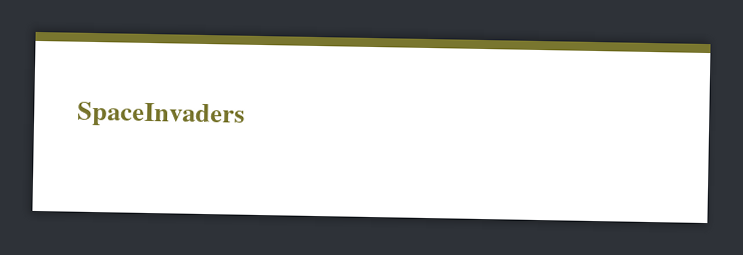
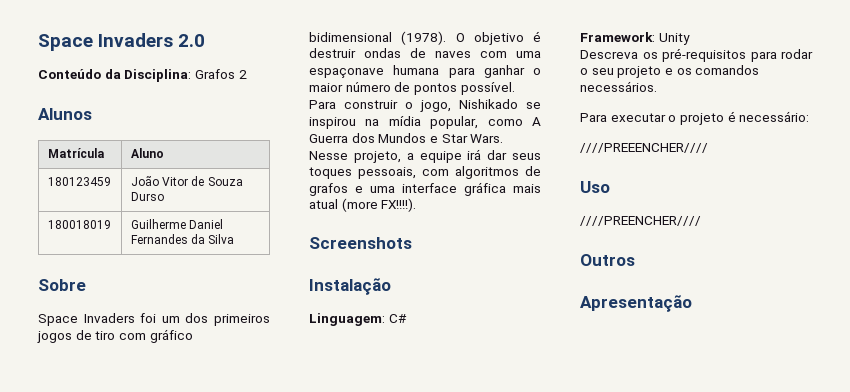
- SpaceInvaders
+ Space Invaders 2.0
+ Conteúdo da Disciplina: Grafos 2
+ Alunos
+ Matrícula | Aluno
+ 180123459 | João Vitor de Souza Durso
+ 180018019 | Guilherme Daniel Fernandes da Silva
+ Sobre
+ Space Invaders foi um dos primeiros jogos de tiro com gráfico bidimensional (1978). O objetivo é destruir ondas de naves com uma espaçonave humana para ganhar o maior número de pontos possível. Para construir o jogo, Nishikado se inspirou na mídia popular, como A Guerra dos Mundos e Star Wars. Nesse projeto, a equipe irá dar seus toques pessoais, com algoritmos de grafos e uma interface gráfica mais atual (more FX!!!!).
+ Screenshots
+ Instalação
+ Linguagem: C#
+ Framework: Unity
+ Descreva os pré-requisitos para rodar o seu projeto e os comandos necessários.
+ Para executar o projeto é necessário:
+ ////PREEENCHER////
+ Uso
+ ////PREENCHER////
+ Outros
+ Apresentação

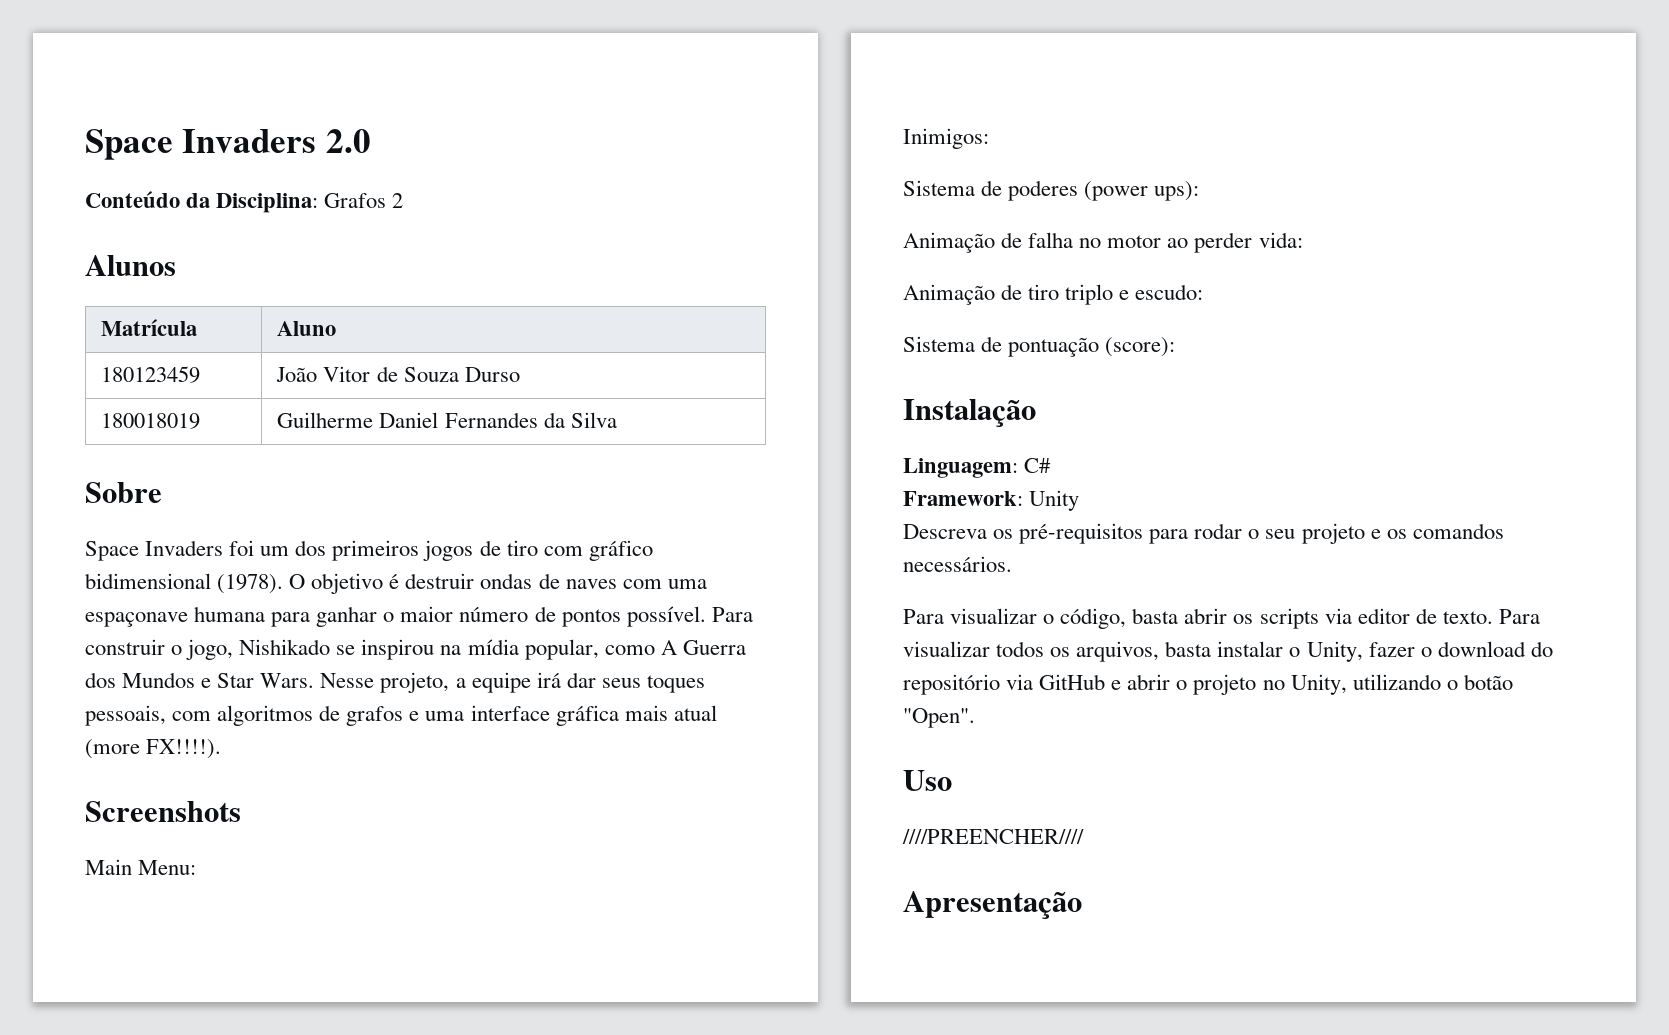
+ Main Menu:
+ Inimigos:
+ Sistema de poderes (power ups):
+ Animação de falha no motor ao perder vida:
+ Animação de tiro triplo e escudo:
+ Sistema de pontuação (score):
- Para executar o projeto é necessário:
- ////PREEENCHER////
+ Para visualizar o código, basta abrir os scripts via editor de texto. Para visualizar todos os arquivos, basta instalar o Unity, fazer o download do repositório via GitHub e abrir o projeto no Unity, utilizando o botão "Open".
- Outros

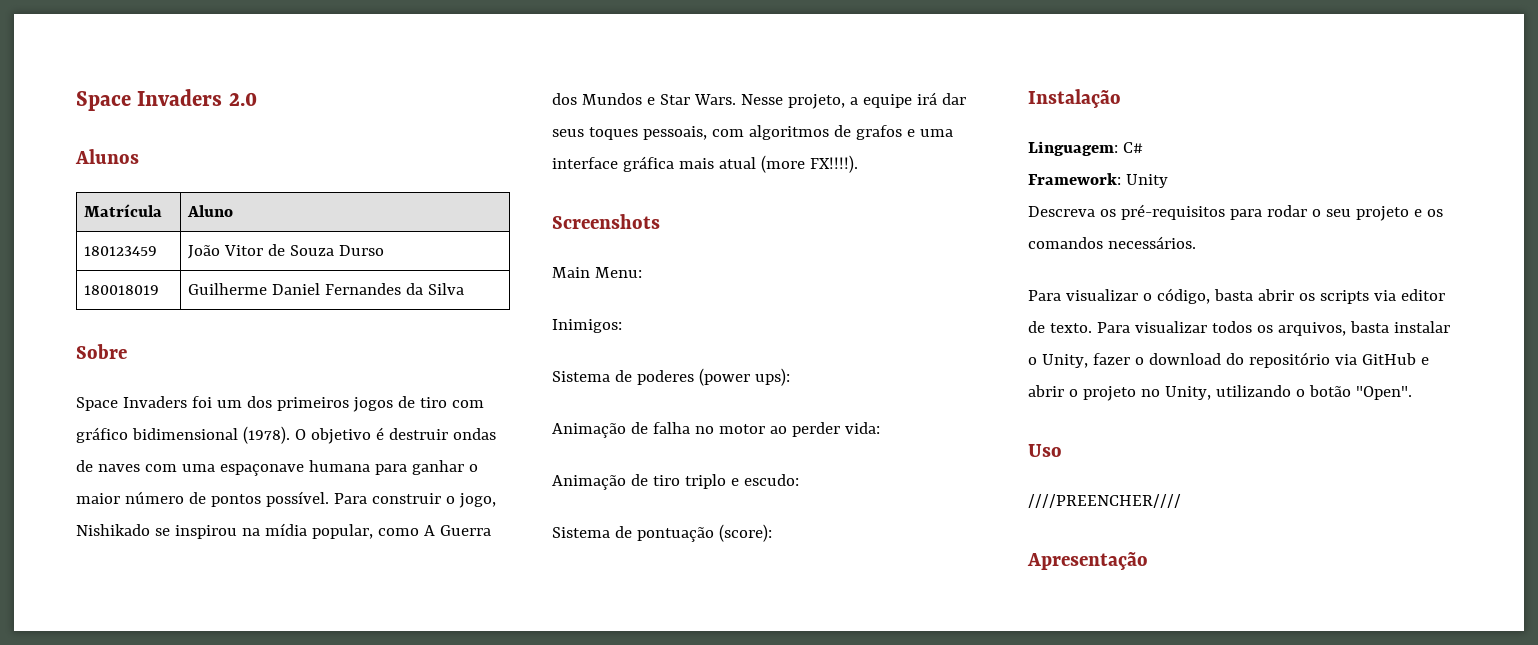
- Conteúdo da Disciplina: Grafos 2

